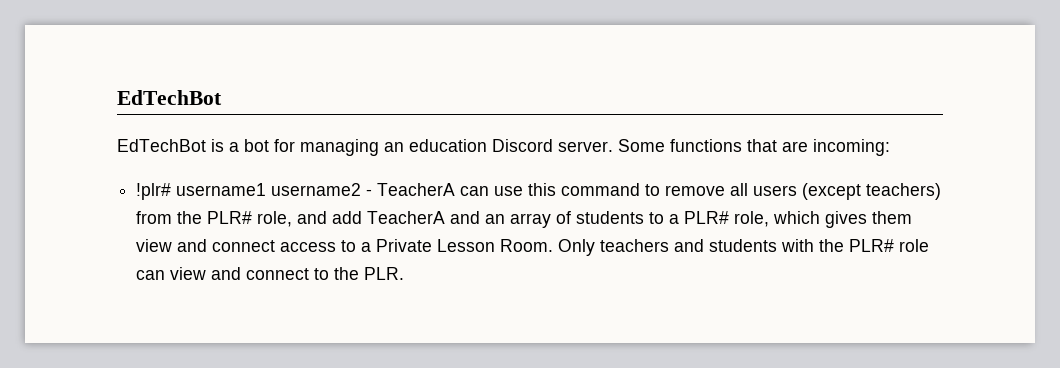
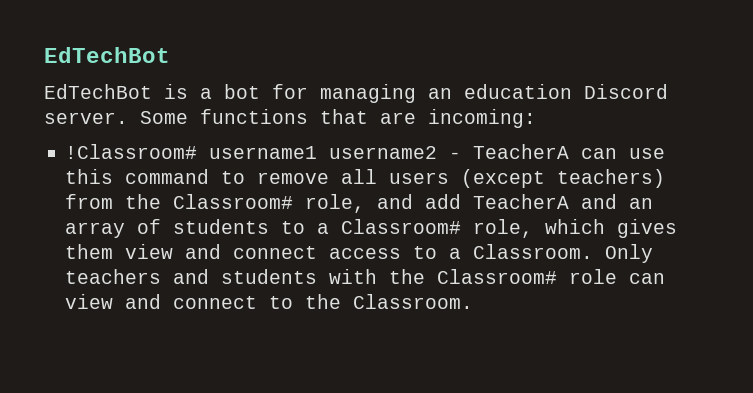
- !plr# username1 username2 - TeacherA can use this command to remove all users (except teachers) from the PLR# role, and add TeacherA and an array of students to a PLR# role, which gives them view and connect access to a Private Lesson Room.
+ !Classroom# username1 username2 - TeacherA can use this command to remove all users (except teachers) from the Classroom# role, and add TeacherA and an array of students to a Classroom# role, which gives them view and connect access to a Classroom.
- Only teachers and students with the PLR# role can view and connect to the PLR.
+ Only teachers and students with the Classroom# role can view and connect to the Classroom.

